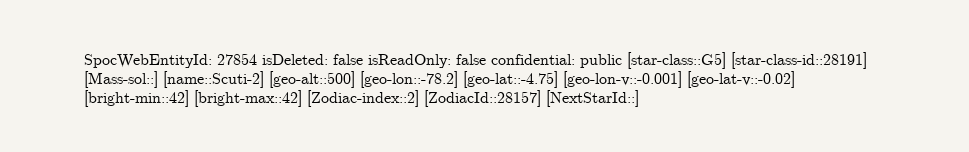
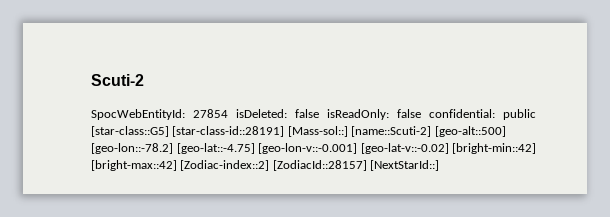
+ Scuti-2

